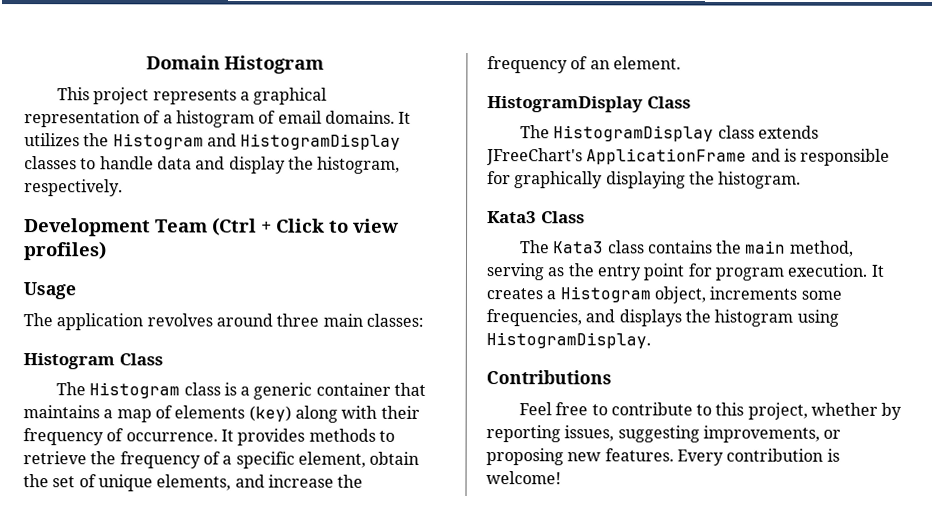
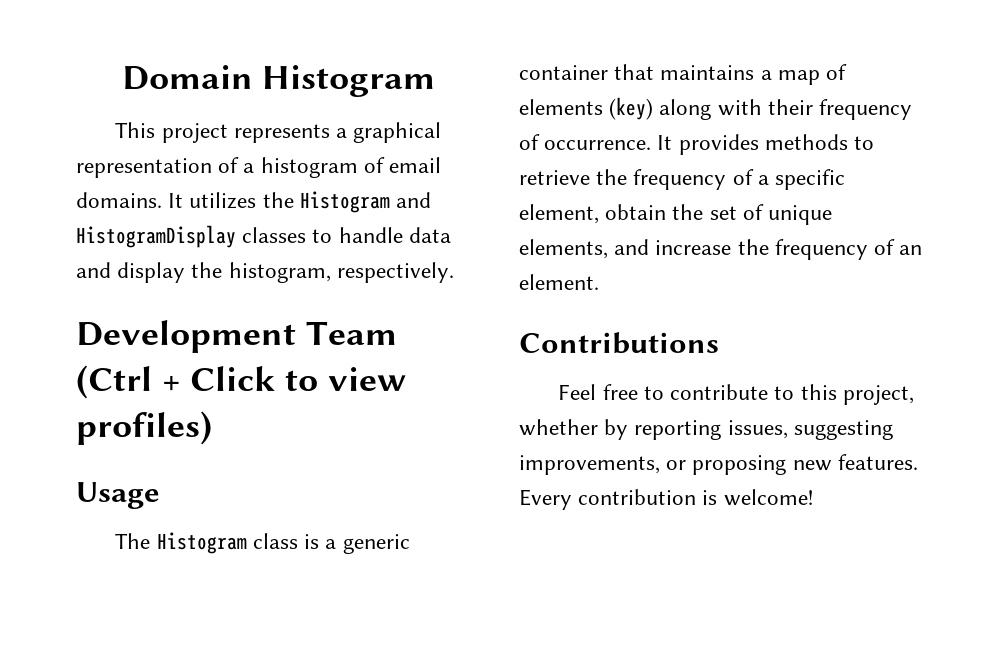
- The application revolves around three main classes:
- Histogram Class
- HistogramDisplay Class
- The HistogramDisplay class extends JFreeChart's ApplicationFrame and is responsible for graphically displaying the histogram.
- Kata3 Class
- The Kata3 class contains the main method, serving as the entry point for program execution. It creates a Histogram object, increments some frequencies, and displays the histogram using HistogramDisplay.

